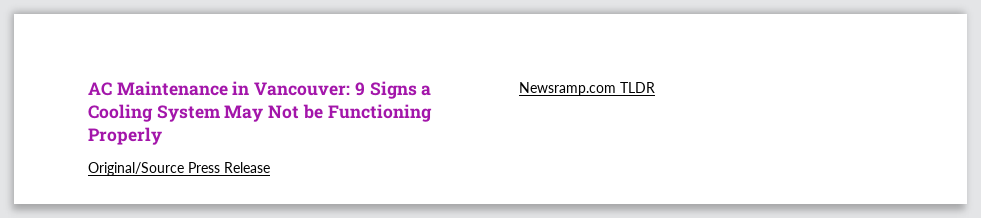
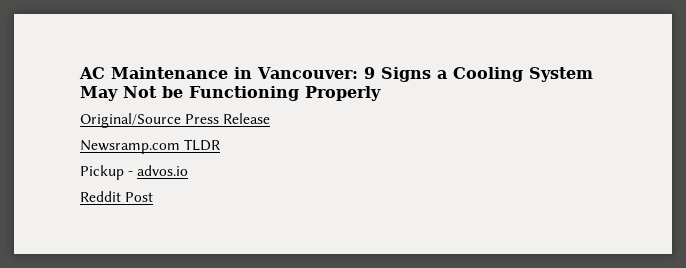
+ Pickup - advos.io
+ Reddit Post

